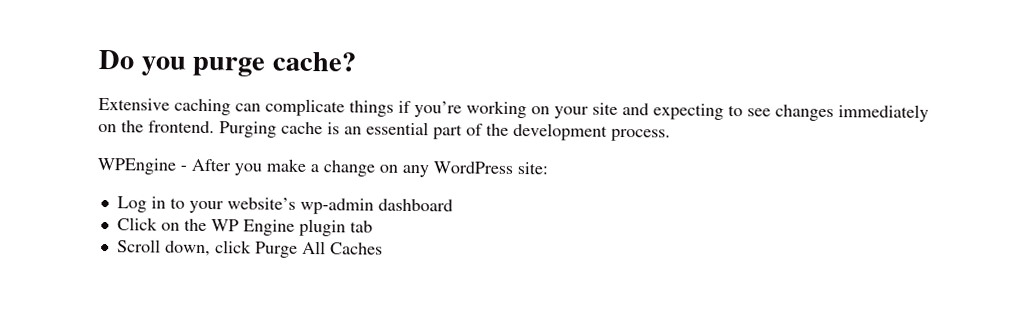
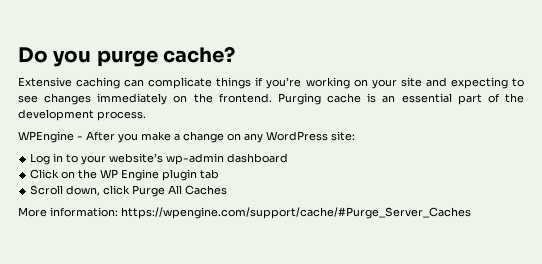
+ More information: https://wpengine.com/support/cache/#Purge_Server_Caches

